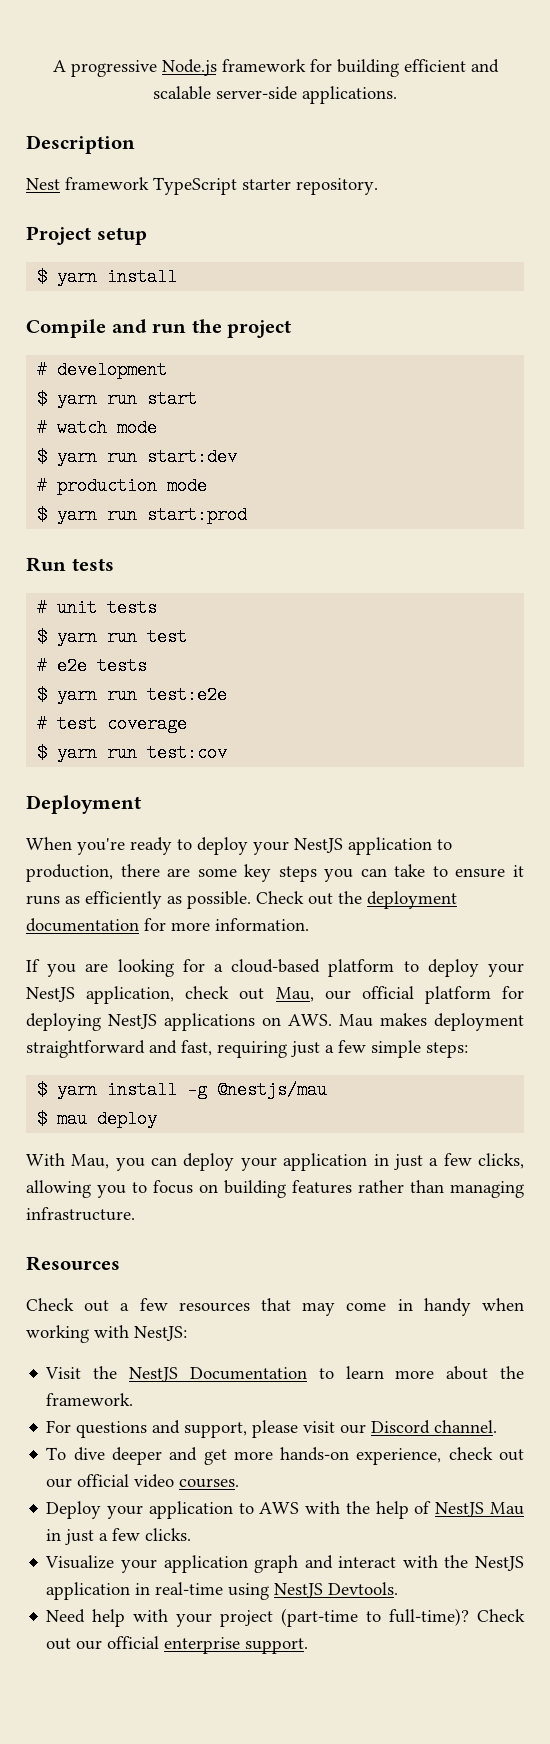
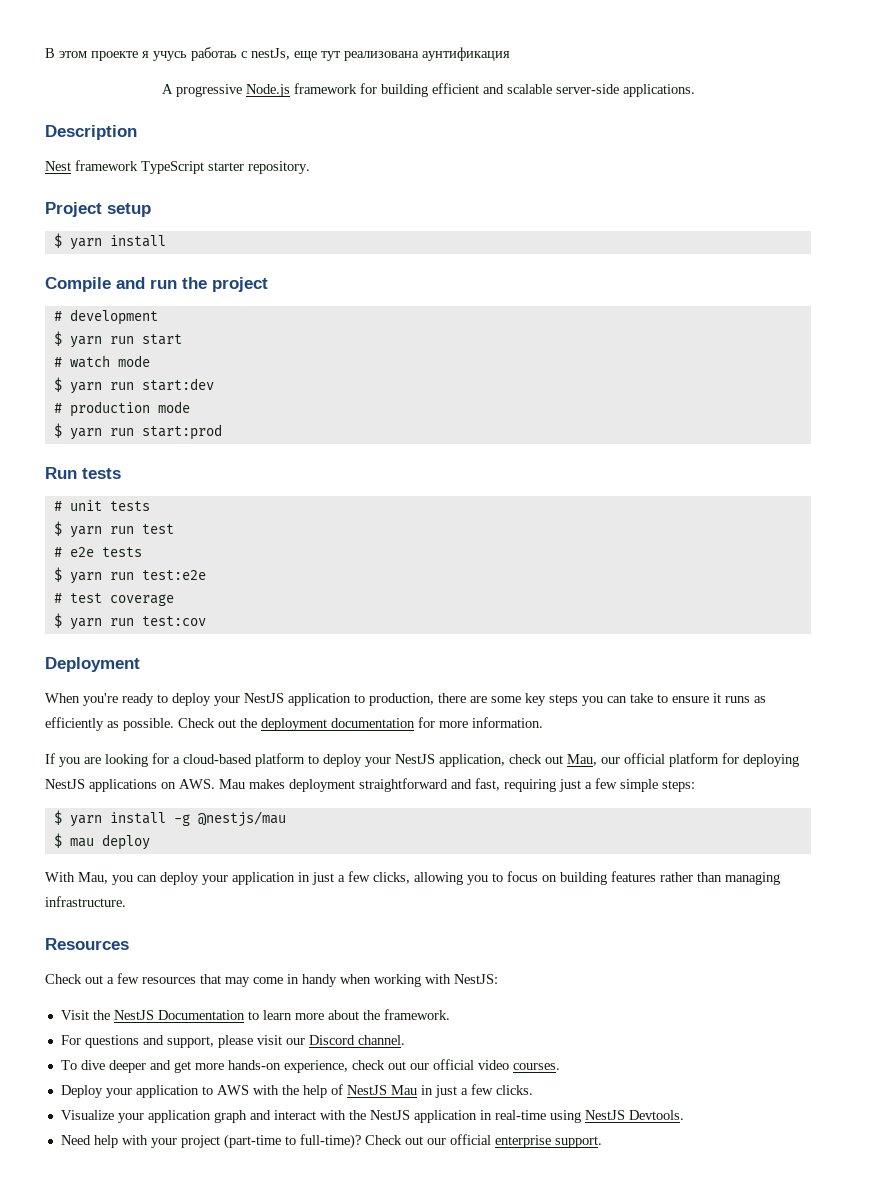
+ В этом проекте я учусь работаь c nestJs, еще тут реализована аунтификация

